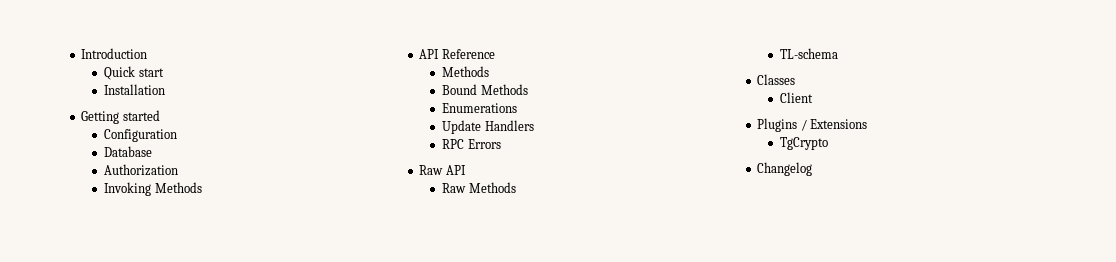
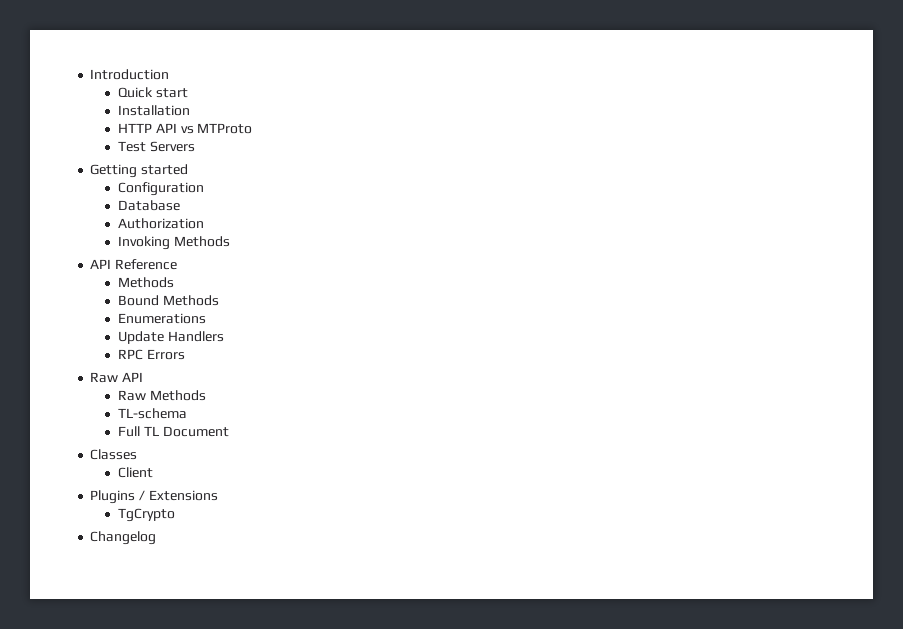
+ HTTP API vs MTProto
+ Test Servers
+ Full TL Document

